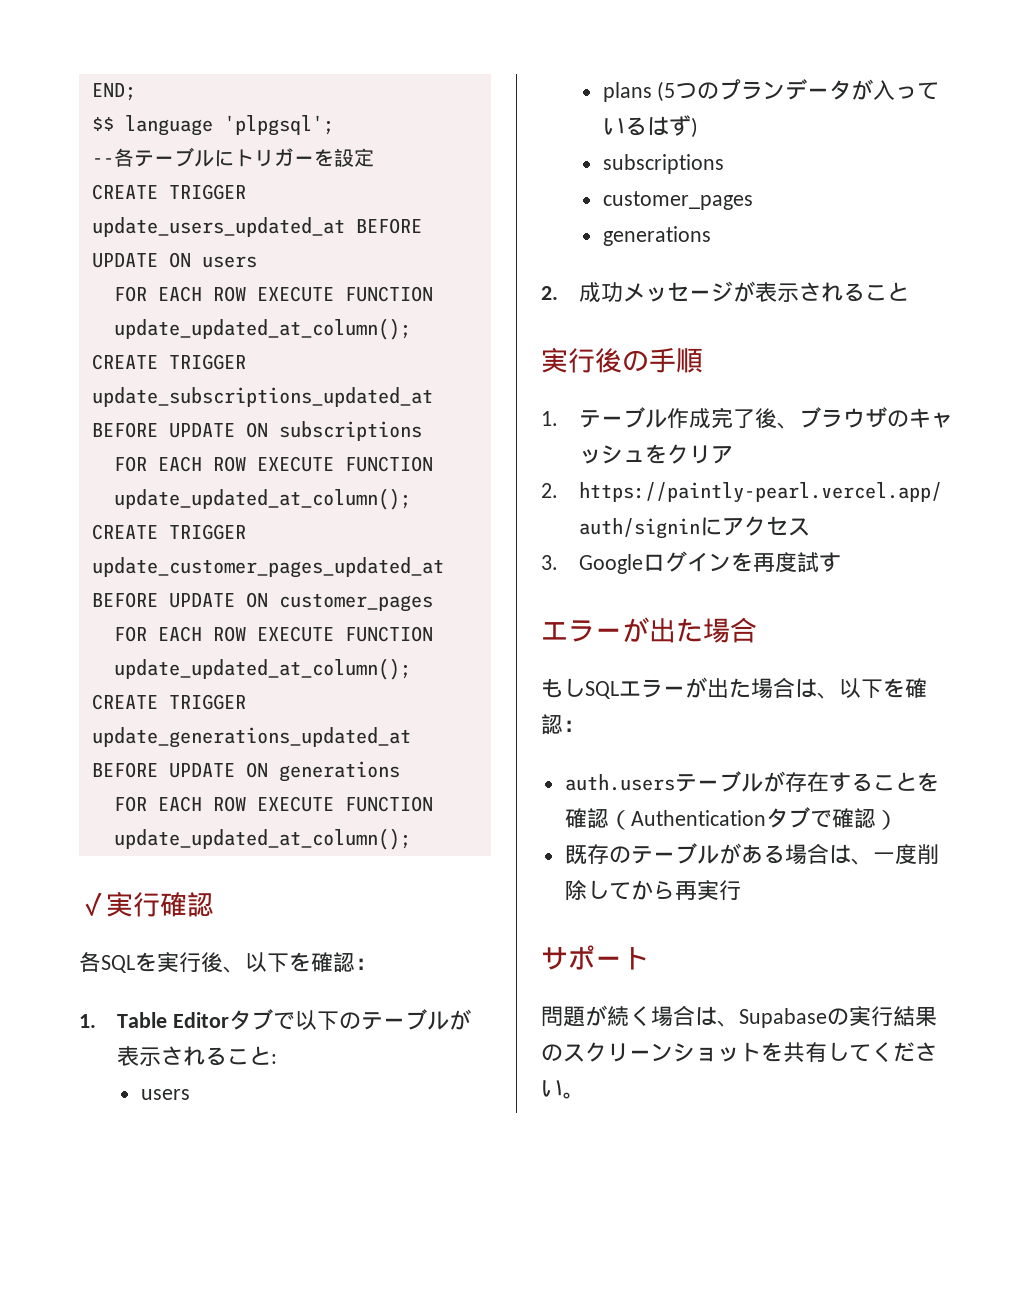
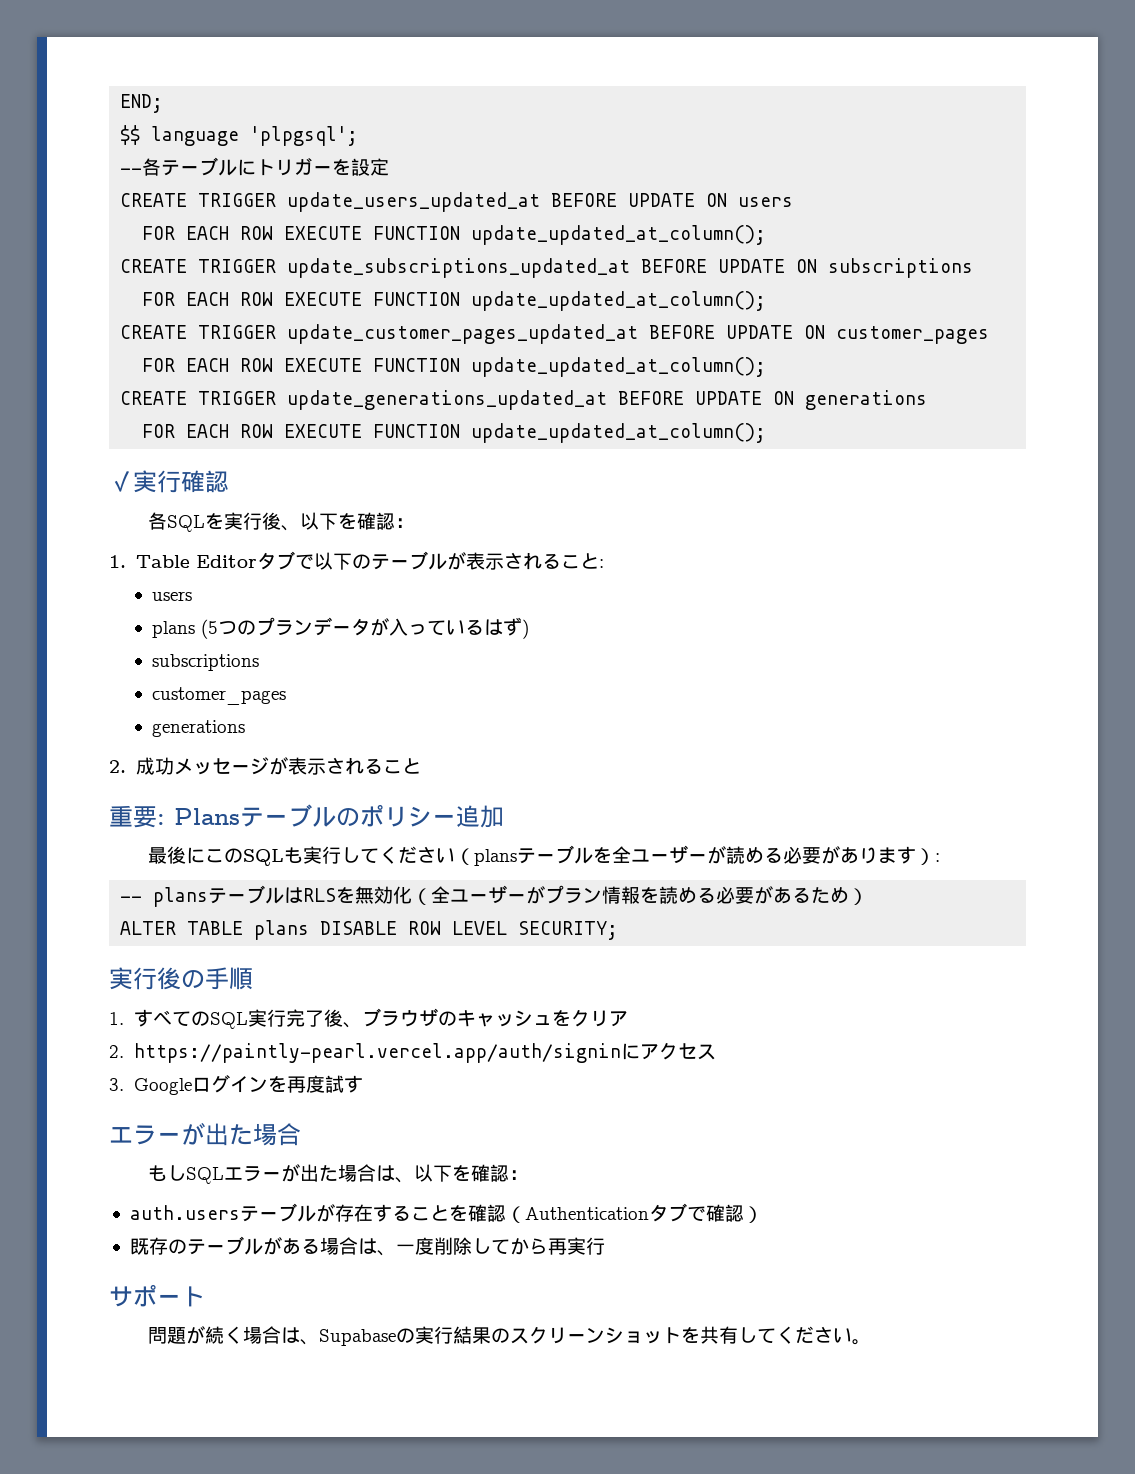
+ 重要: Plansテーブルのポリシー追加
+ 最後にこのSQLも実行してください（plansテーブルを全ユーザーが読める必要があります）:
+ -- plansテーブルはRLSを無効化（全ユーザーがプラン情報を読める必要があるため）
+ ALTER TABLE plans DISABLE ROW LEVEL SECURITY;
- 1.テーブル作成完了後、ブラウザのキャッシュをクリア
+ 1.すべてのSQL実行完了後、ブラウザのキャッシュをクリア

